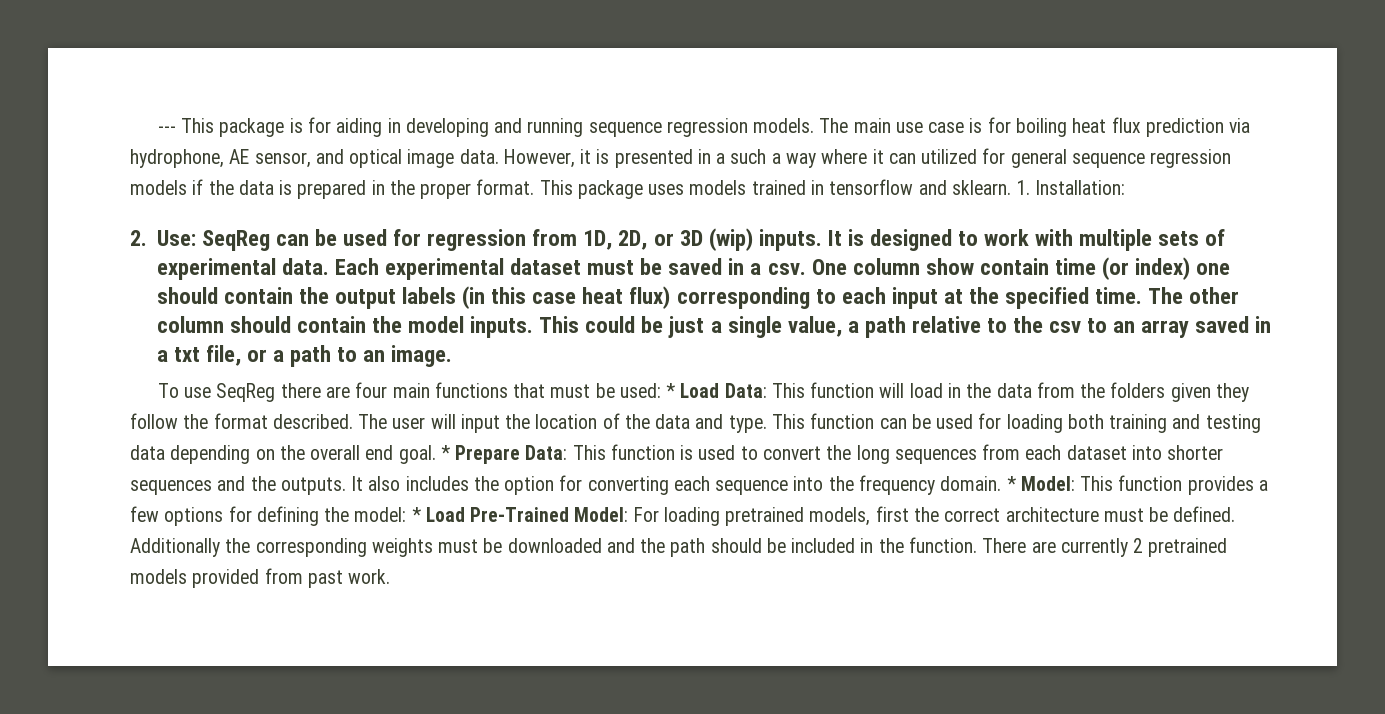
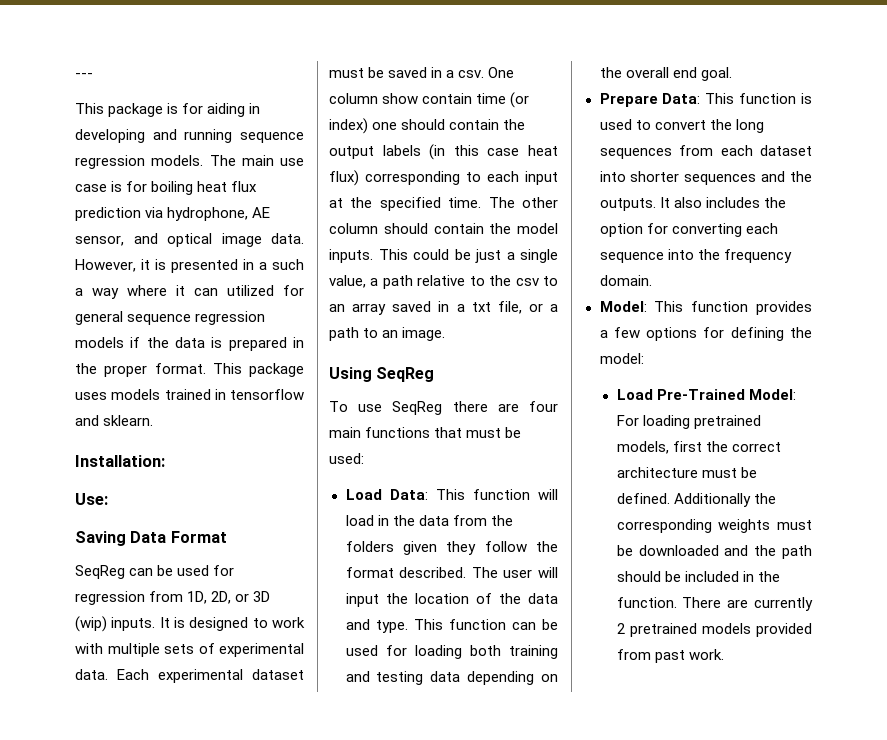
- --- This package is for aiding in developing and running sequence regression models.
+ ---
+ This package is for aiding in developing and running sequence regression models.
- This package uses models trained in tensorflow and sklearn. 1. Installation:
+ This package uses models trained in tensorflow and sklearn.
+ Installation:
- 2. Use: SeqReg can be used for regression from 1D, 2D, or 3D (wip) inputs.
+ Use:
+ Saving Data Format
+ SeqReg can be used for regression from 1D, 2D, or 3D (wip) inputs.
+ Using SeqReg
- To use SeqReg there are four main functions that must be used: * Load Data: This function will load in the data from the folders given they follow the format described.
+ To use SeqReg there are four main functions that must be used:
+ Load Data: This function will load in the data from the folders given they follow the format described.
- This function can be used for loading both training and testing data depending on the overall end goal. * Prepare Data: This function is used to convert the long sequences from each dataset into shorter sequences and the outputs.
+ This function can be used for loading both training and testing data depending on the overall end goal.
+ Prepare Data: This function is used to convert the long sequences from each dataset into shorter sequences and the outputs.
- It also includes the option for converting each sequence into the frequency domain. * Model: This function provides a few options for defining the model: * Load Pre-Trained Model: For loading pretrained models, first the correct architecture must be defined.
+ It also includes the option for converting each sequence into the frequency domain.
+ Model: This function provides a few options for defining the model:
+ Load Pre-Trained Model: For loading pretrained models, first the correct architecture must be defined.

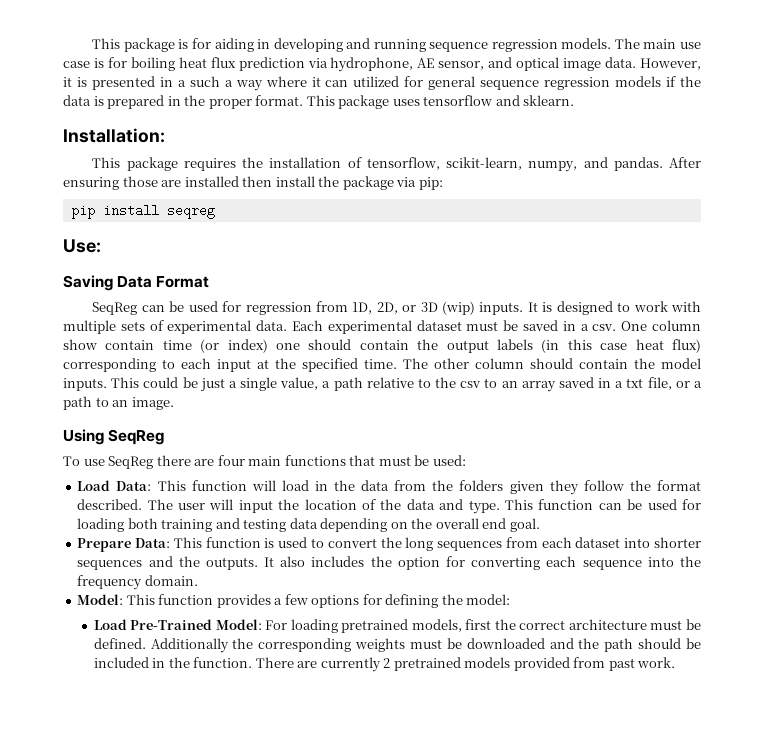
- ---
- This package uses models trained in tensorflow and sklearn.
+ This package uses tensorflow and sklearn.
+ This package requires the installation of tensorflow, scikit-learn, numpy, and pandas. After ensuring those are installed then install the package via pip:
+ pip install seqreg

